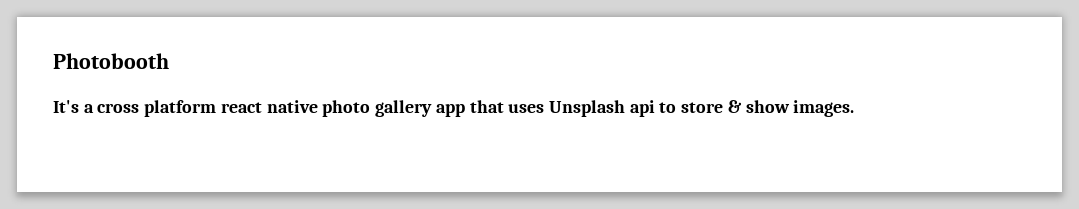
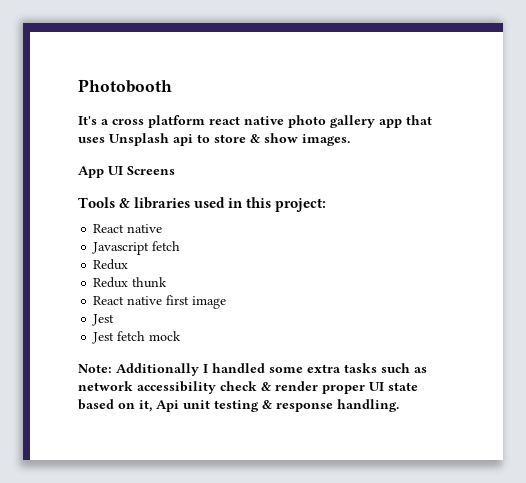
+ App UI Screens
+ Tools & libraries used in this project:
+ React native
+ Javascript fetch
+ Redux
+ Redux thunk
+ React native first image
+ Jest
+ Jest fetch mock
+ Note: Additionally I handled some extra tasks such as network accessibility check & render proper UI state based on it, Api unit testing & response handling.

